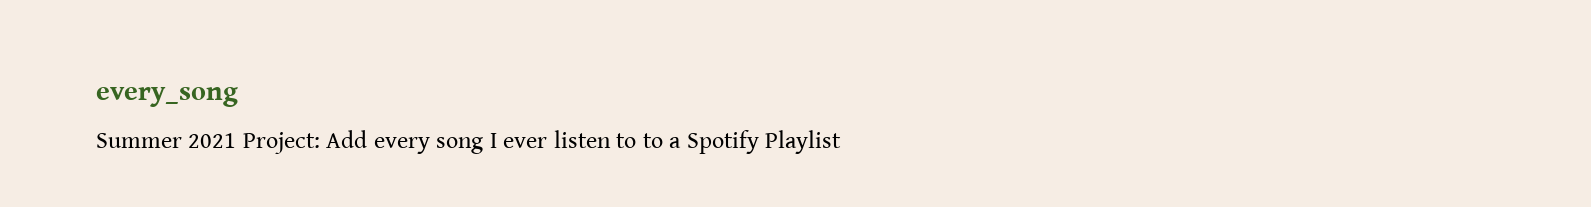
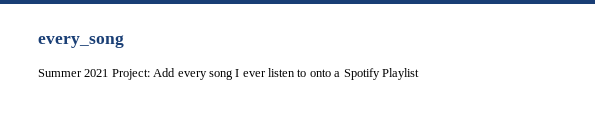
- Summer 2021 Project: Add every song I ever listen to to a Spotify Playlist
+ Summer 2021 Project: Add every song I ever listen to onto a Spotify Playlist

